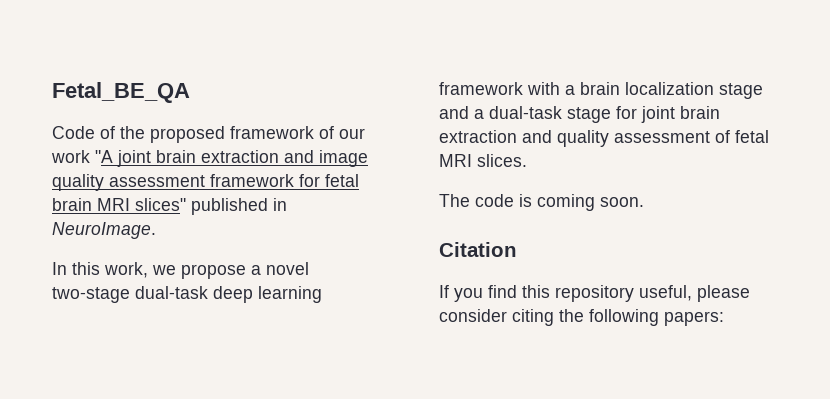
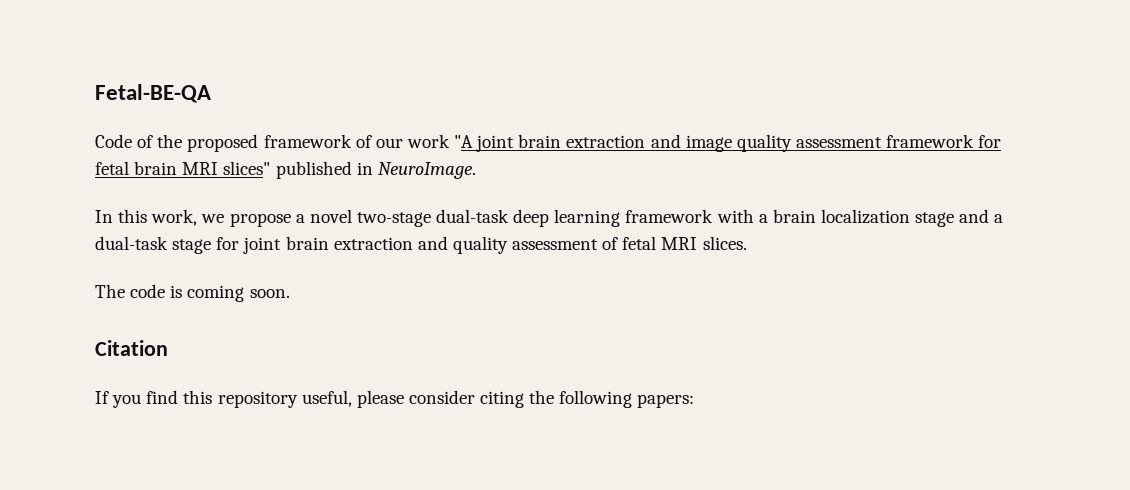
- Fetal_BE_QA
+ Fetal-BE-QA

